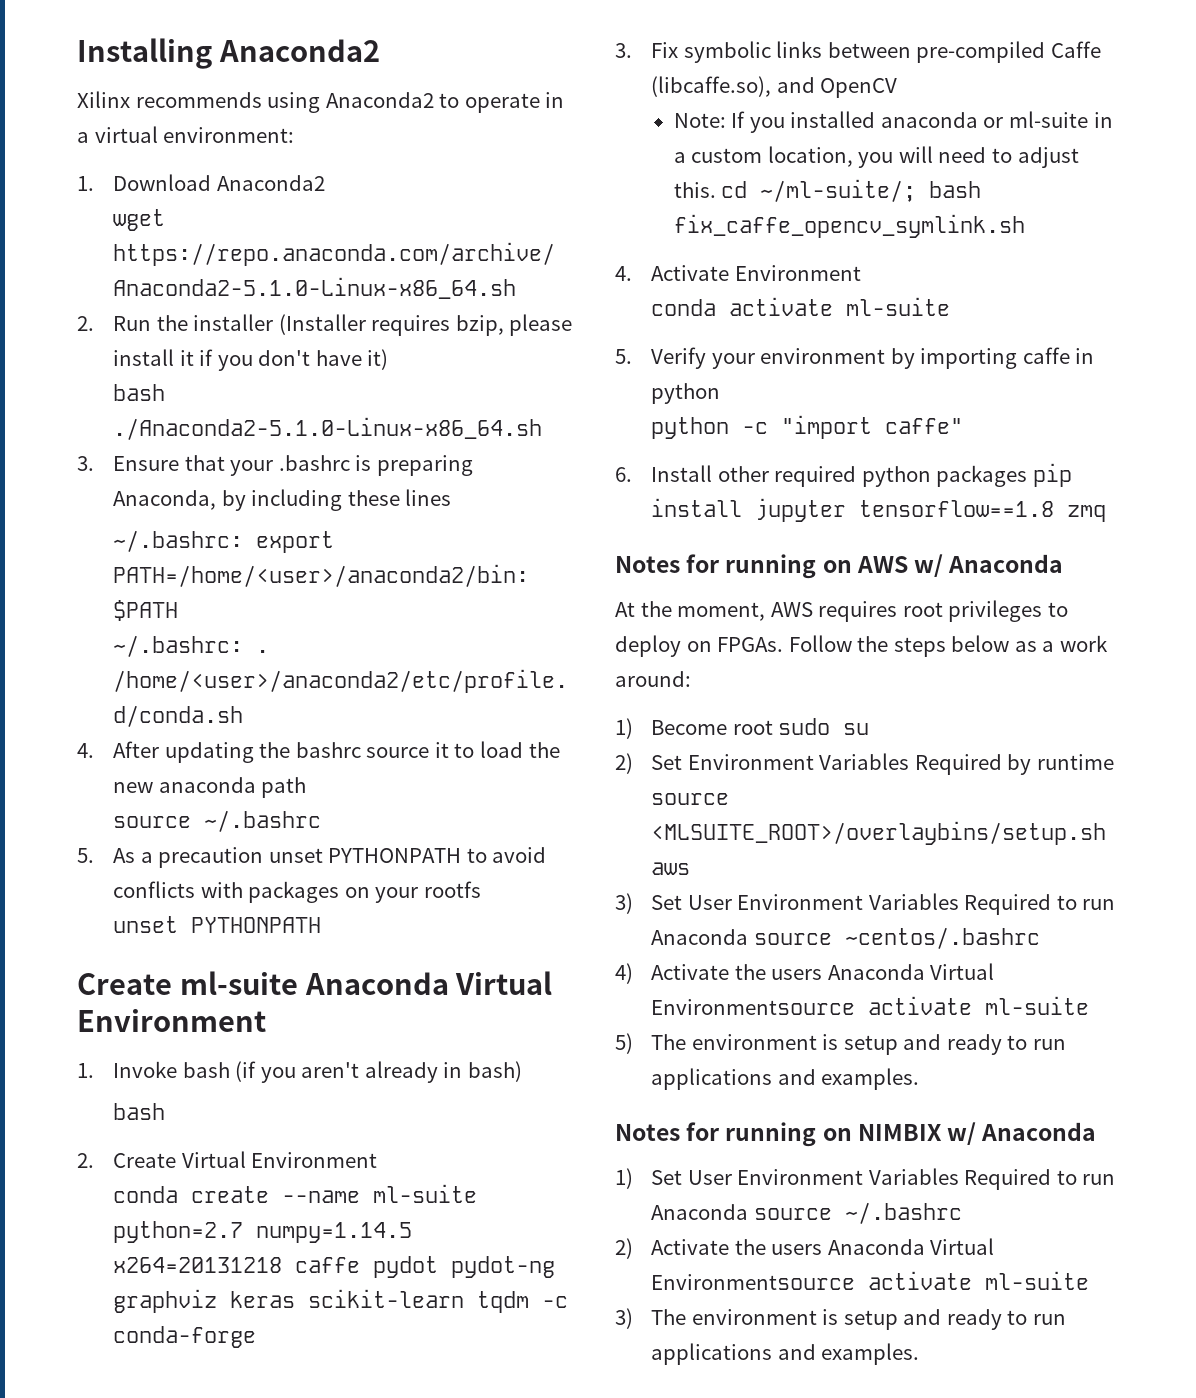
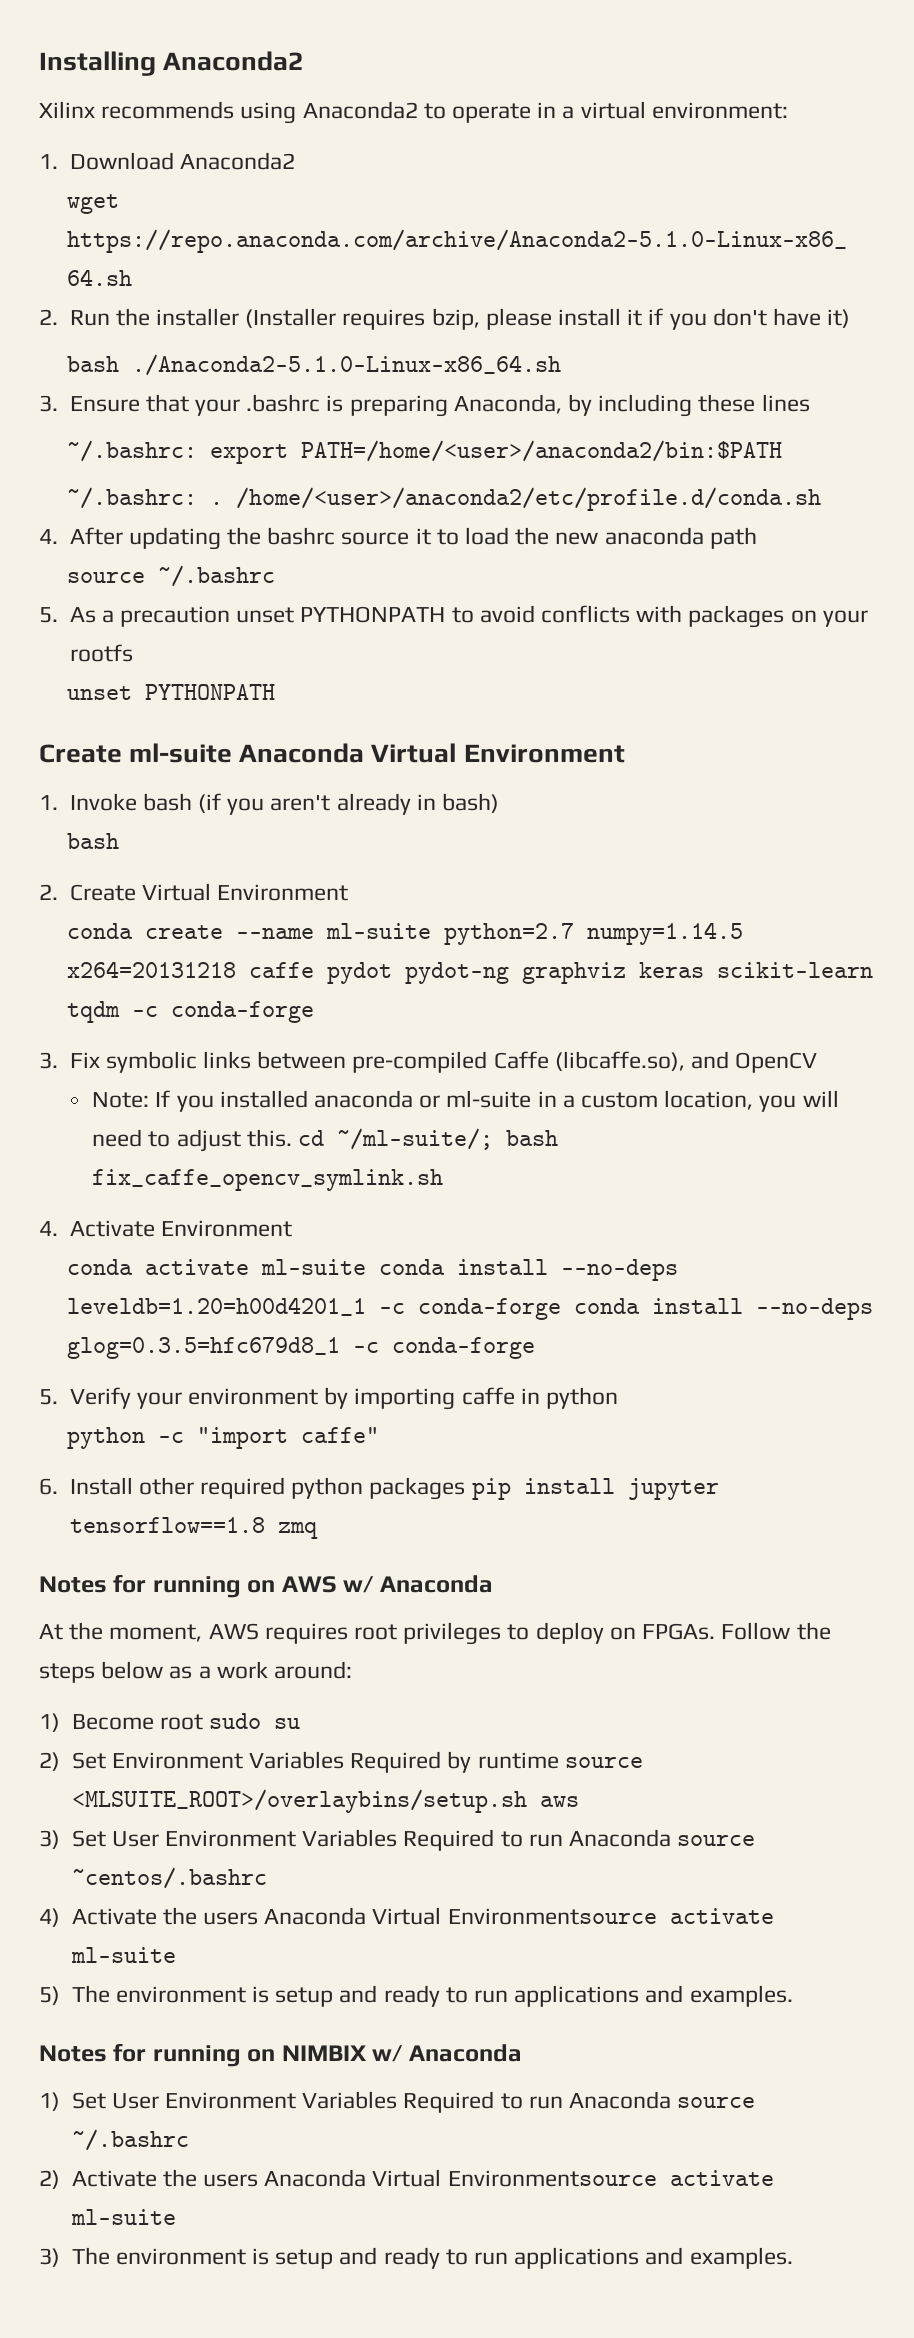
- conda activate ml-suite
+ conda activate ml-suite conda install --no-deps leveldb=1.20=h00d4201_1 -c conda-forge conda install --no-deps glog=0.3.5=hfc679d8_1 -c conda-forge

